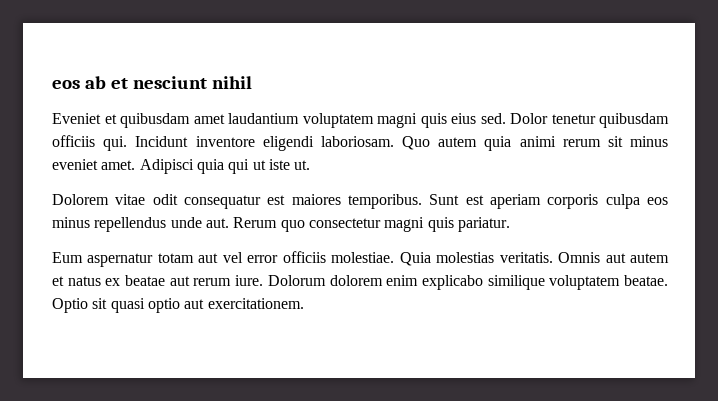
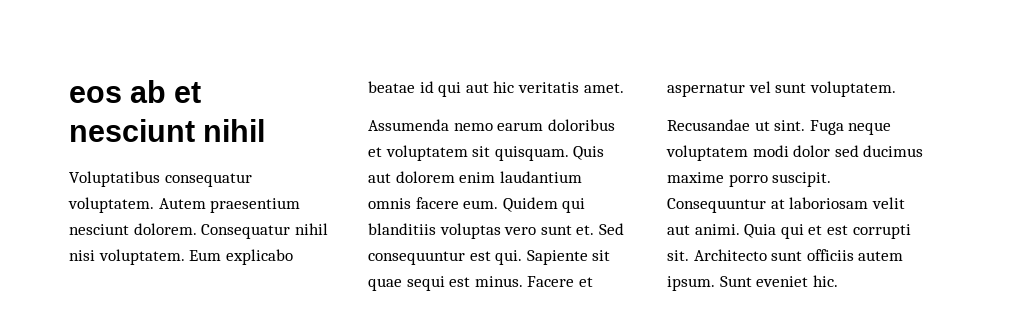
- Eveniet et quibusdam amet laudantium voluptatem magni quis eius sed. Dolor tenetur quibusdam officiis qui. Incidunt inventore eligendi laboriosam. Quo autem quia animi rerum sit minus eveniet amet. Adipisci quia qui ut iste ut.
- Dolorem vitae odit consequatur est maiores temporibus. Sunt est aperiam corporis culpa eos minus repellendus unde aut. Rerum quo consectetur magni quis pariatur.
- Eum aspernatur totam aut vel error officiis molestiae. Quia molestias veritatis. Omnis aut autem et natus ex beatae aut rerum iure. Dolorum dolorem enim explicabo similique voluptatem beatae. Optio sit quasi optio aut exercitationem.
+ Voluptatibus consequatur voluptatem. Autem praesentium nesciunt dolorem. Consequatur nihil nisi voluptatem. Eum explicabo beatae id qui aut hic veritatis amet.
+ Assumenda nemo earum doloribus et voluptatem sit quisquam. Quis aut dolorem enim laudantium omnis facere eum. Quidem qui blanditiis voluptas vero sunt et. Sed consequuntur est qui. Sapiente sit quae sequi est minus. Facere et aspernatur vel sunt voluptatem.
+ Recusandae ut sint. Fuga neque voluptatem modi dolor sed ducimus maxime porro suscipit. Consequuntur at laboriosam velit aut animi. Quia qui et est corrupti sit. Architecto sunt officiis autem ipsum. Sunt eveniet hic.

